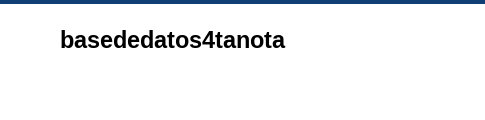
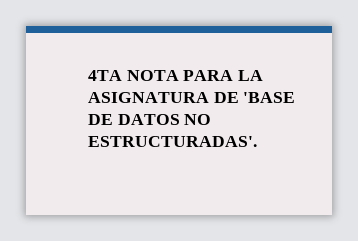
- basededatos4tanota
+ 4TA NOTA PARA LA ASIGNATURA DE 'BASE DE DATOS NO ESTRUCTURADAS'.

